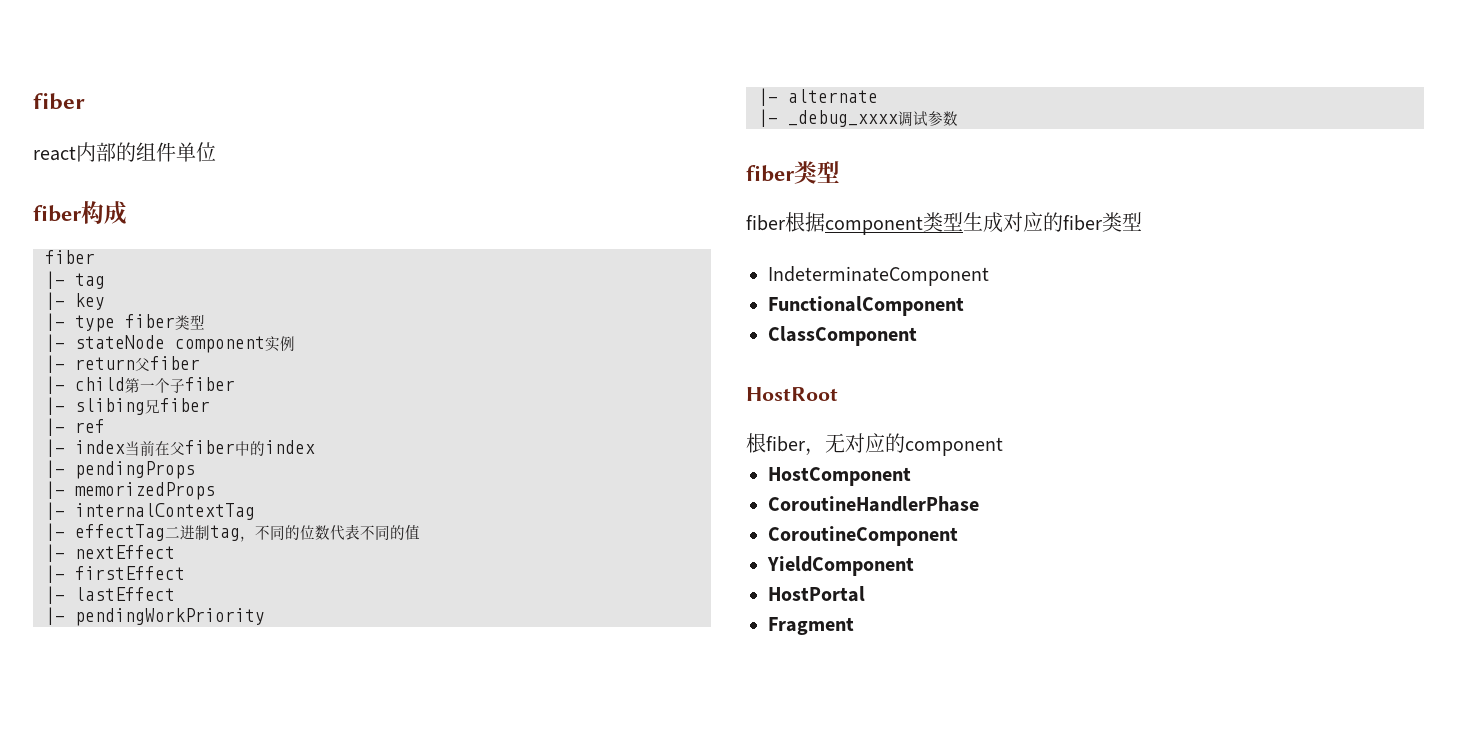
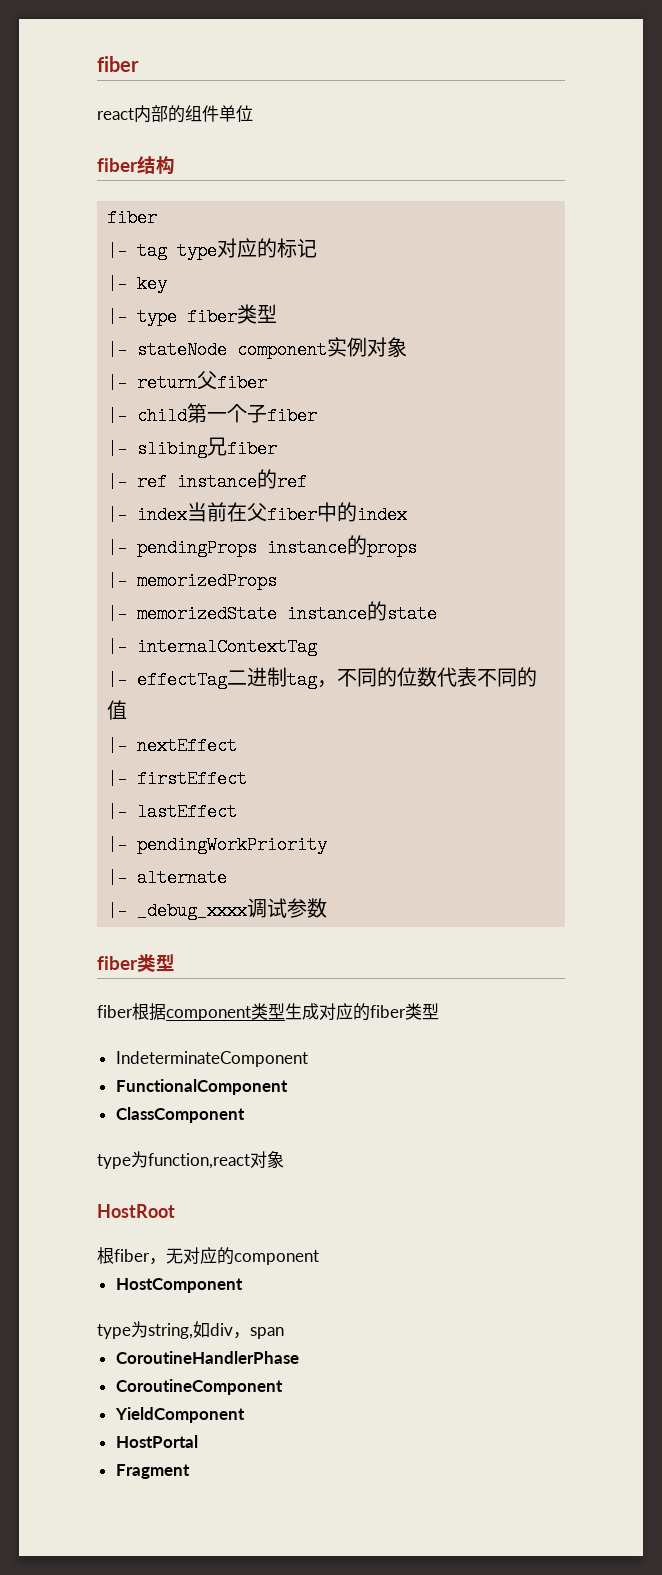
- fiber构成
+ fiber结构
- |- tag
+ |- tag type对应的标记
- |- stateNode component实例
+ |- stateNode component实例对象
- |- ref
+ |- ref instance的ref
- |- pendingProps
+ |- pendingProps instance的props
+ |- memorizedState instance的state
+ type为function,react对象
+ type为string,如div，span

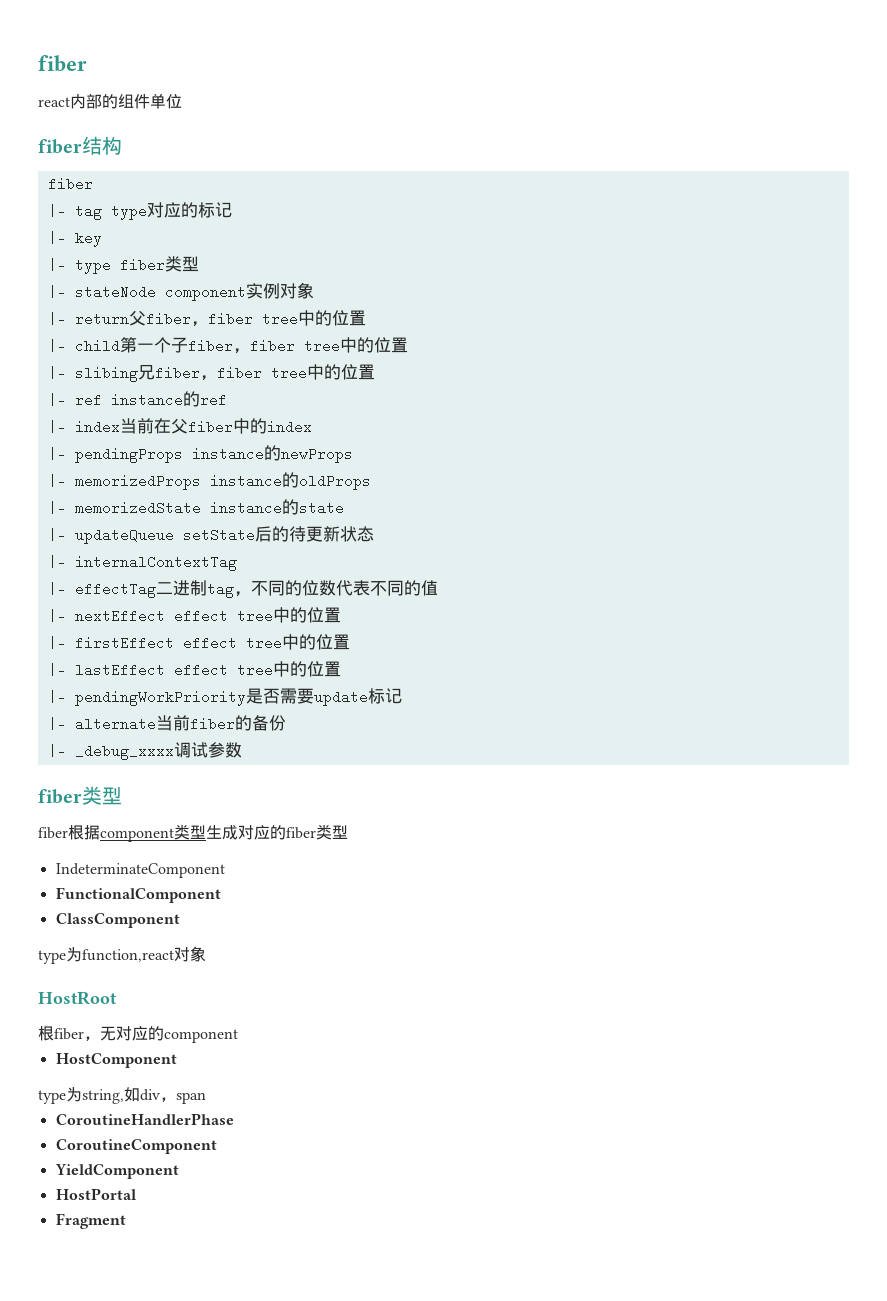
- |- return父fiber
+ |- return父fiber，fiber tree中的位置
- |- child第一个子fiber
+ |- child第一个子fiber，fiber tree中的位置
- |- slibing兄fiber
+ |- slibing兄fiber，fiber tree中的位置
- |- pendingProps instance的props
+ |- pendingProps instance的newProps
- |- memorizedProps
+ |- memorizedProps instance的oldProps
+ |- updateQueue setState后的待更新状态
- |- nextEffect
- |- firstEffect
- |- lastEffect
- |- pendingWorkPriority
+ |- nextEffect effect tree中的位置
+ |- firstEffect effect tree中的位置
+ |- lastEffect effect tree中的位置
+ |- pendingWorkPriority是否需要update标记
- |- alternate
+ |- alternate当前fiber的备份

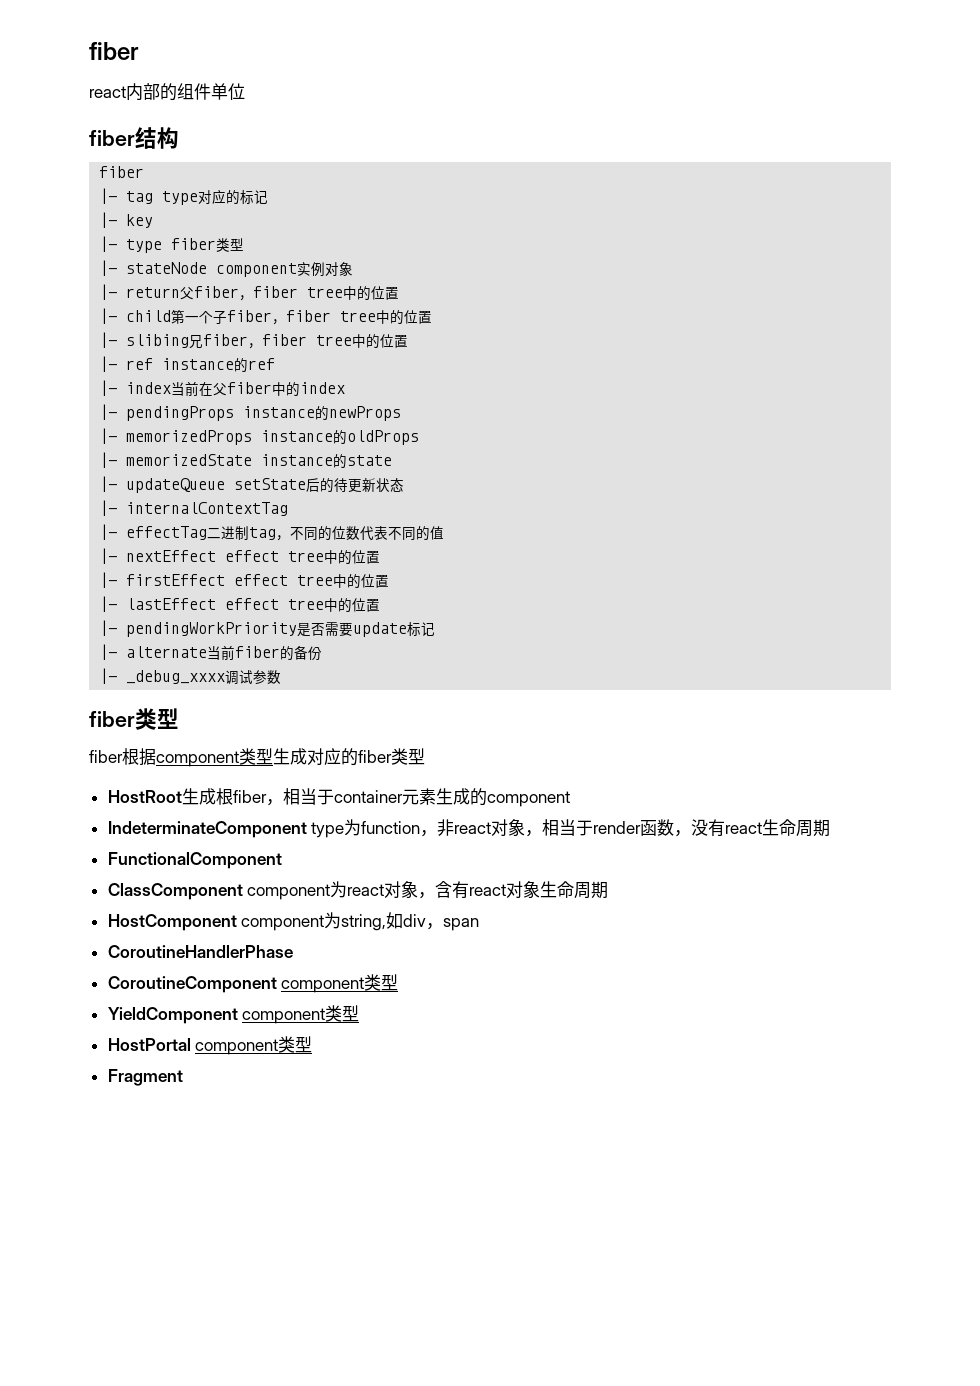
- IndeterminateComponent
+ HostRoot生成根fiber，相当于container元素生成的component
+ IndeterminateComponent type为function，非react对象，相当于render函数，没有react生命周期
- ClassComponent
- type为function,react对象
- HostRoot
- 根fiber，无对应的component
+ ClassComponent component为react对象，含有react对象生命周期
- HostComponent
- type为string,如div，span
+ HostComponent component为string,如div，span
- CoroutineComponent
+ CoroutineComponent component类型
- YieldComponent
+ YieldComponent component类型
- HostPortal
+ HostPortal component类型

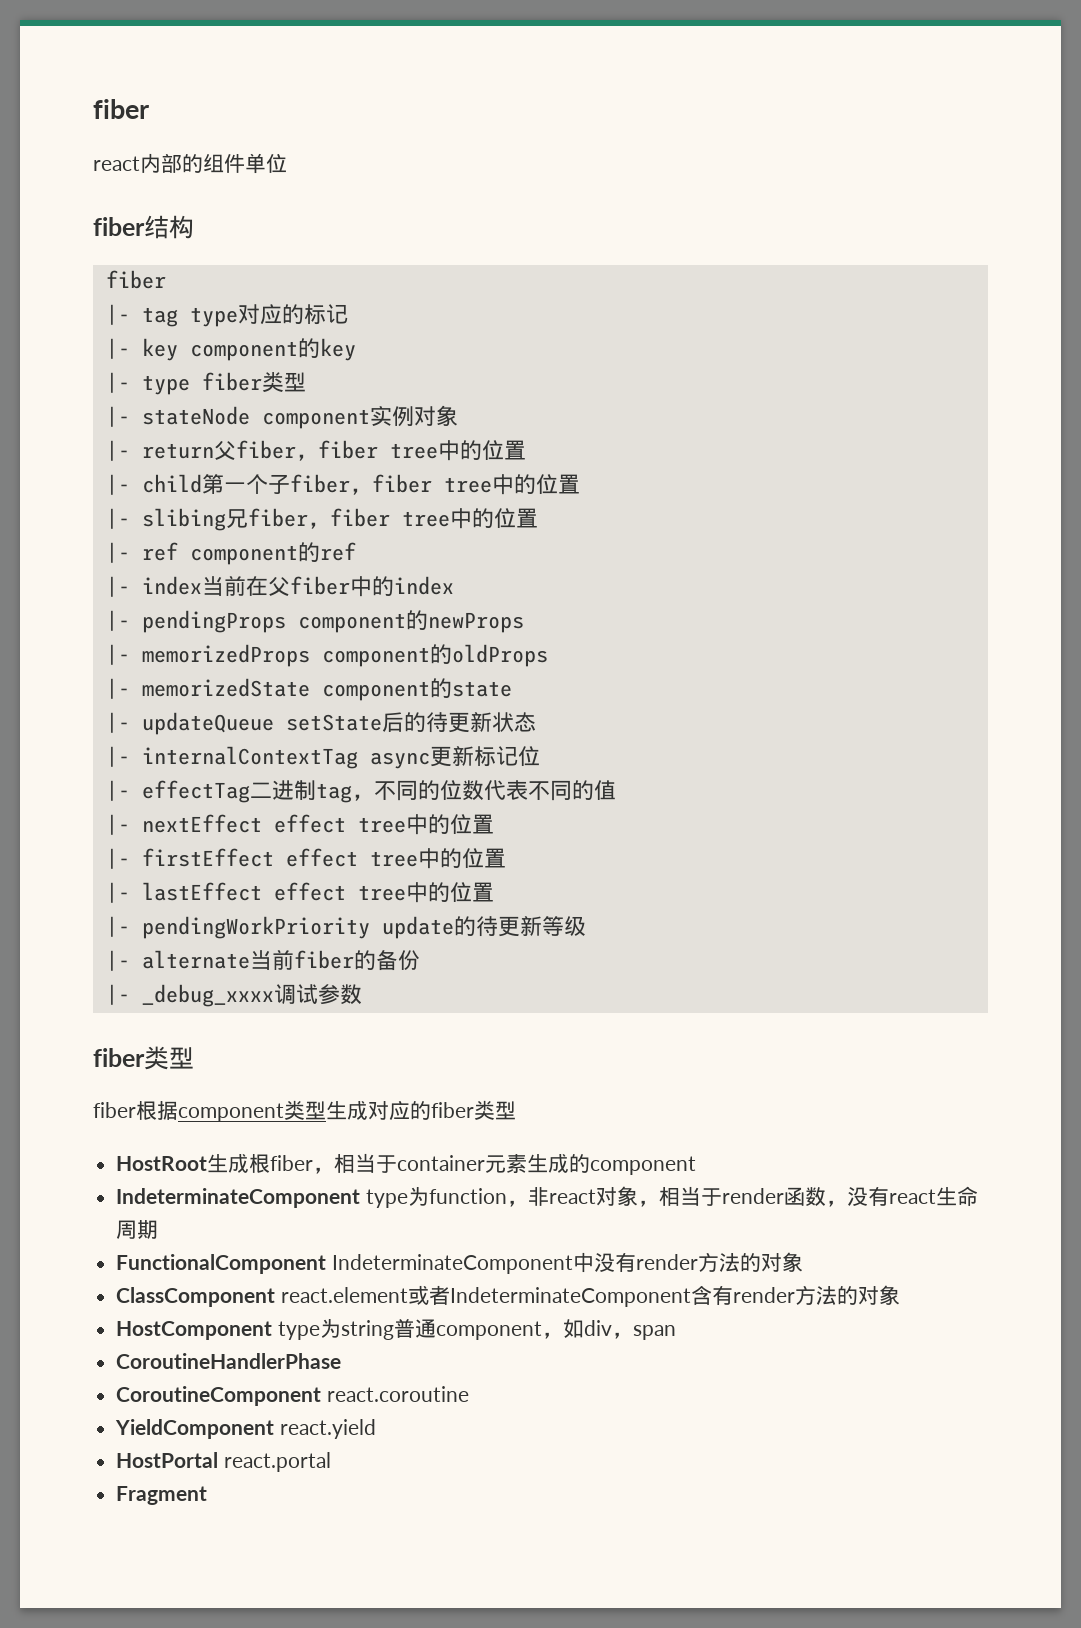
- |- key
+ |- key component的key
- |- ref instance的ref
+ |- ref component的ref
- |- pendingProps instance的newProps
+ |- pendingProps component的newProps
- |- memorizedProps instance的oldProps
+ |- memorizedProps component的oldProps
- |- memorizedState instance的state
+ |- memorizedState component的state
- |- internalContextTag
+ |- internalContextTag async更新标记位
- |- pendingWorkPriority是否需要update标记
+ |- pendingWorkPriority update的待更新等级
- FunctionalComponent
- ClassComponent component为react对象，含有react对象生命周期
- HostComponent component为string,如div，span
+ FunctionalComponent IndeterminateComponent中没有render方法的对象
+ ClassComponent react.element或者IndeterminateComponent含有render方法的对象
+ HostComponent type为string普通component，如div，span
- CoroutineComponent component类型
+ CoroutineComponent react.coroutine
- YieldComponent component类型
+ YieldComponent react.yield
- HostPortal component类型
+ HostPortal react.portal

